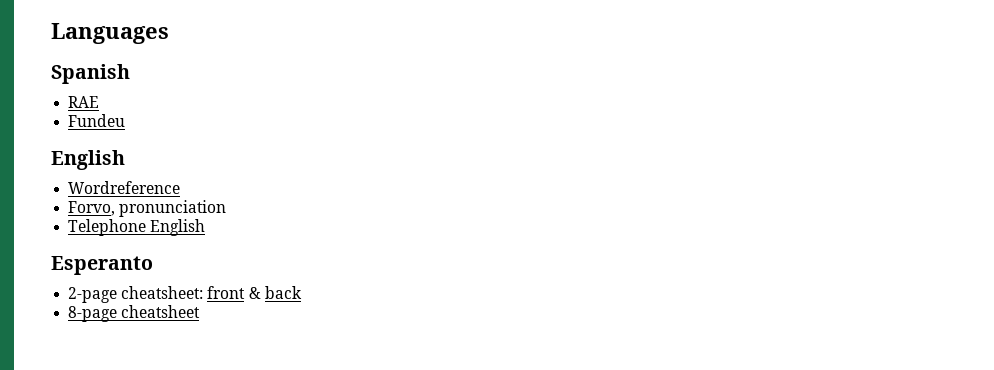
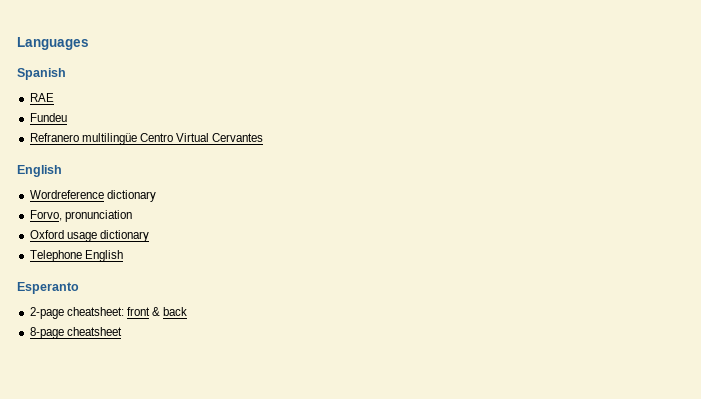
+ Refranero multilingüe Centro Virtual Cervantes
- Wordreference
+ Wordreference dictionary
+ Oxford usage dictionary

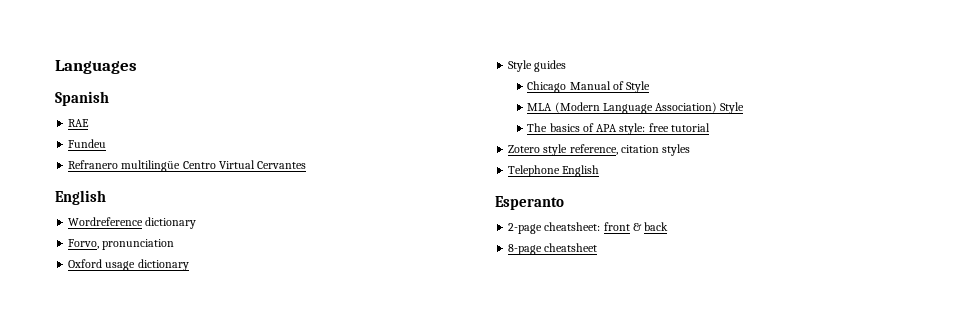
+ Style guides
+ Chicago Manual of Style
+ MLA (Modern Language Association) Style
+ The basics of APA style: free tutorial
+ Zotero style reference, citation styles

